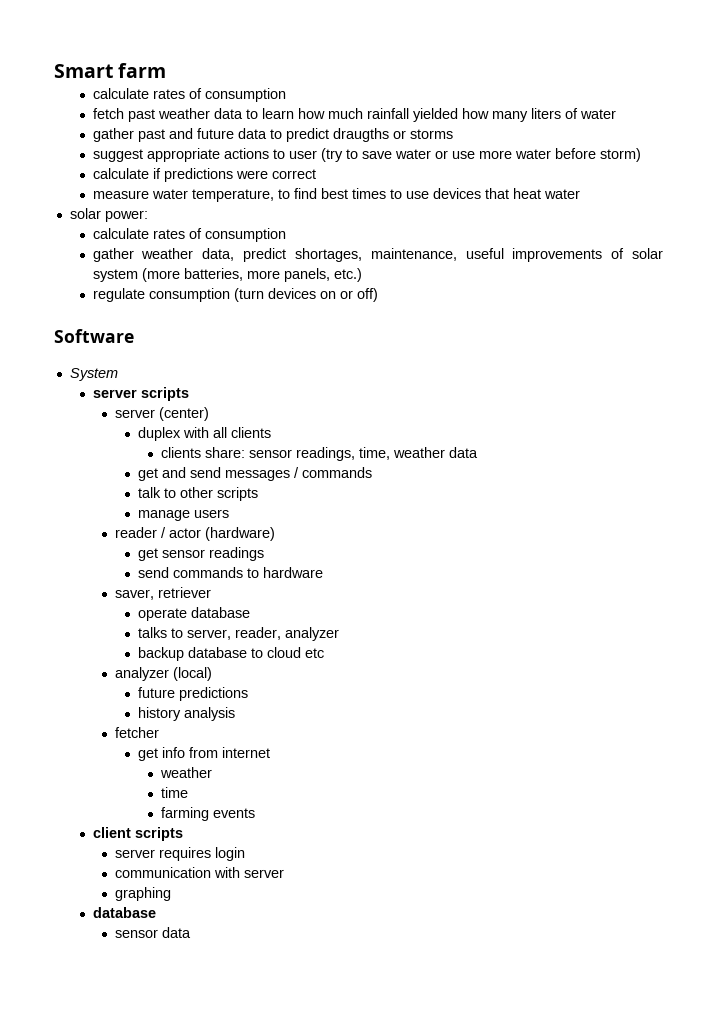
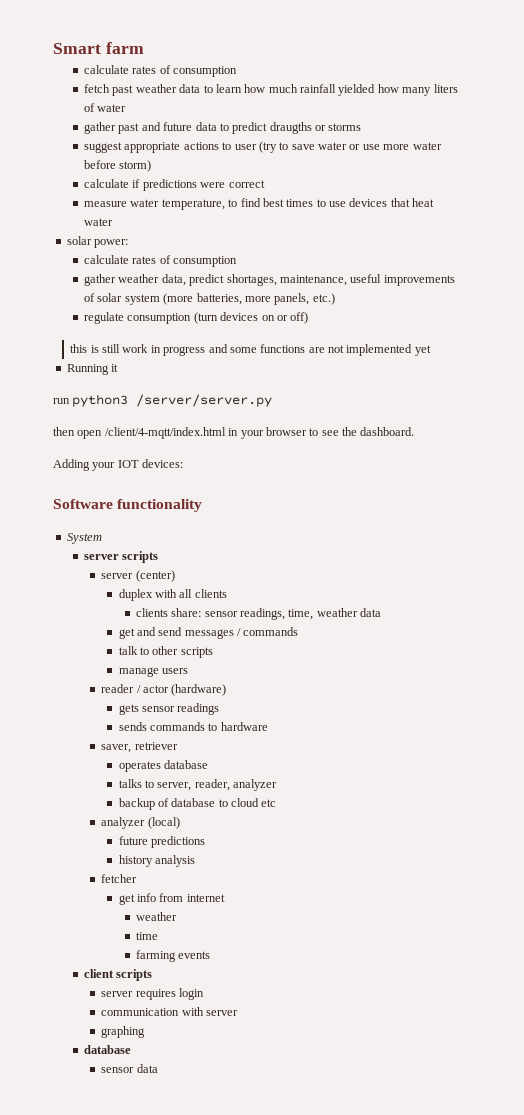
+ this is still work in progress and some functions are not implemented yet
+ Running it
+ run python3 /server/server.py
+ then open /client/4-mqtt/index.html in your browser to see the dashboard.
+ Adding your IOT devices:
- Software
+ Software functionality
- get sensor readings
+ gets sensor readings
- send commands to hardware
+ sends commands to hardware
- operate database
+ operates database
- backup database to cloud etc
+ backup of database to cloud etc

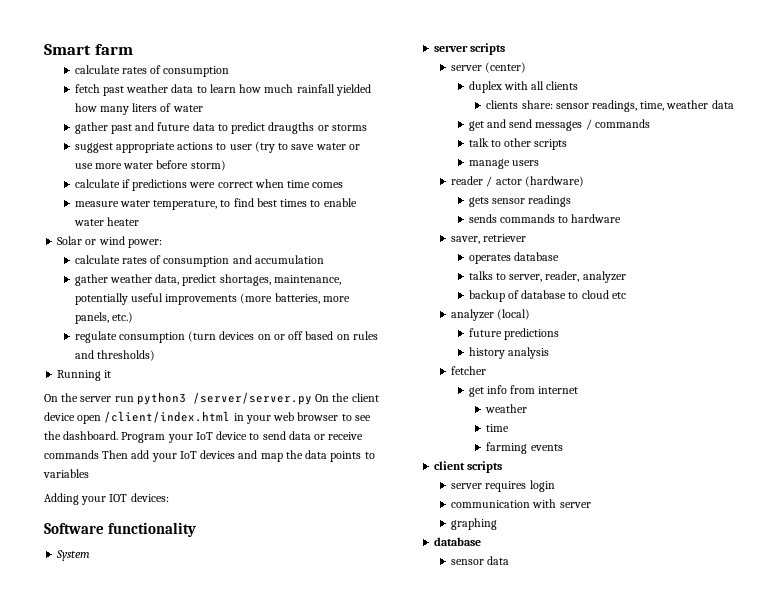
- calculate if predictions were correct
+ calculate if predictions were correct when time comes
- measure water temperature, to find best times to use devices that heat water
- solar power:
- calculate rates of consumption
+ measure water temperature, to find best times to enable water heater
+ Solar or wind power:
+ calculate rates of consumption and accumulation
- gather weather data, predict shortages, maintenance, useful improvements of solar system (more batteries, more panels, etc.)
+ gather weather data, predict shortages, maintenance, potentially useful improvements (more batteries, more panels, etc.)
- regulate consumption (turn devices on or off)
- this is still work in progress and some functions are not implemented yet
+ regulate consumption (turn devices on or off based on rules and thresholds)
- run python3 /server/server.py
- then open /client/4-mqtt/index.html in your browser to see the dashboard.
+ On the server run python3 /server/server.py On the client device open /client/index.html in your web browser to see the dashboard. Program your IoT device to send data or receive commands Then add your IoT devices and map the data points to variables

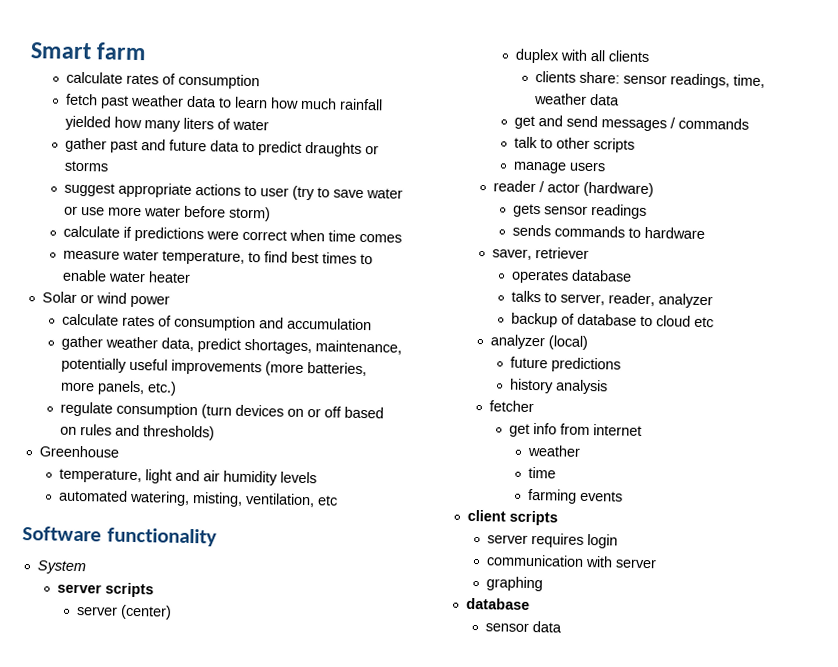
- gather past and future data to predict draugths or storms
+ gather past and future data to predict draughts or storms
- Solar or wind power:
+ Solar or wind power
- Running it
- On the server run python3 /server/server.py On the client device open /client/index.html in your web browser to see the dashboard. Program your IoT device to send data or receive commands Then add your IoT devices and map the data points to variables
- Adding your IOT devices:
+ Greenhouse
+ temperature, light and air humidity levels
+ automated watering, misting, ventilation, etc

